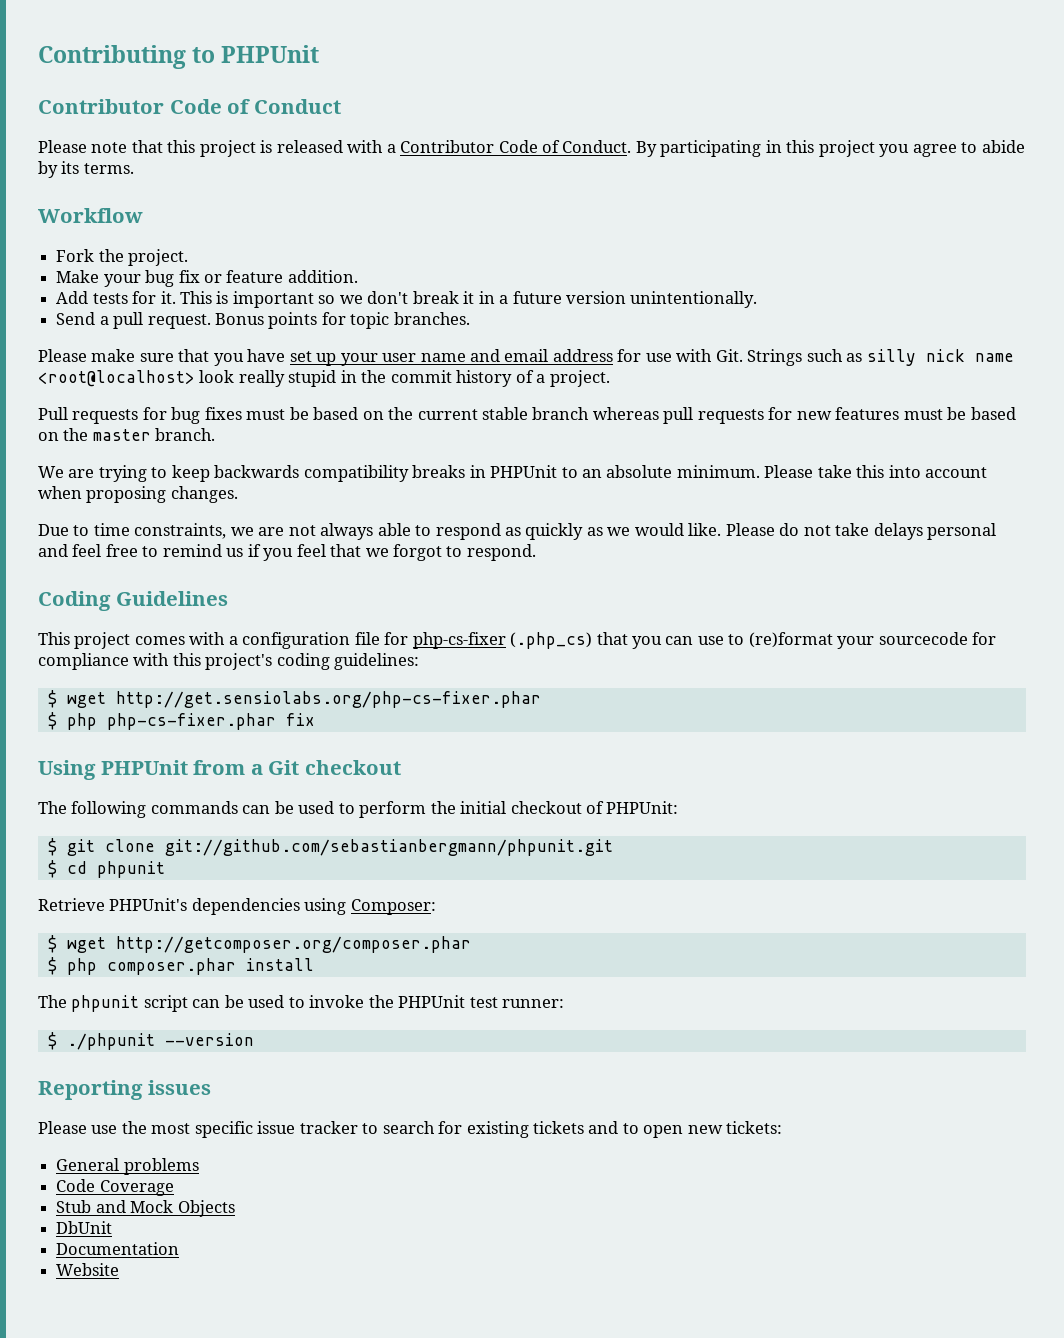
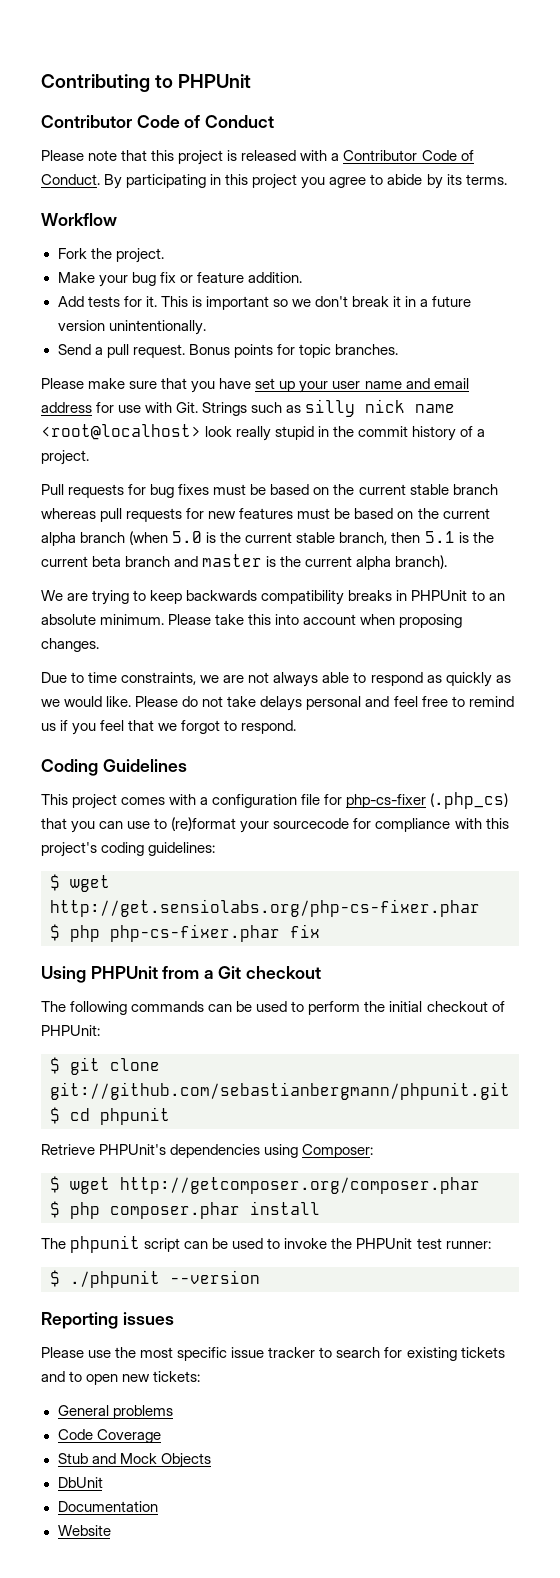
- Pull requests for bug fixes must be based on the current stable branch whereas pull requests for new features must be based on the master branch.
+ Pull requests for bug fixes must be based on the current stable branch whereas pull requests for new features must be based on the current alpha branch (when 5.0 is the current stable branch, then 5.1 is the current beta branch and master is the current alpha branch).

